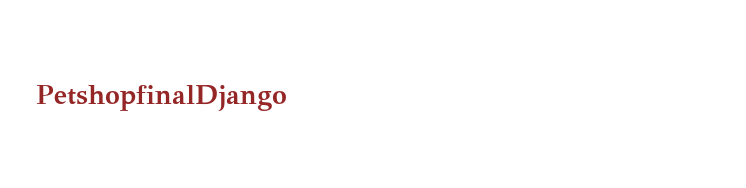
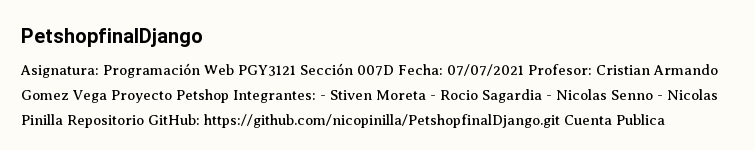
+ Asignatura: Programación Web PGY3121 Sección 007D Fecha: 07/07/2021 Profesor: Cristian Armando Gomez Vega Proyecto Petshop Integrantes: - Stiven Moreta - Rocio Sagardia - Nicolas Senno - Nicolas Pinilla Repositorio GitHub: https://github.com/nicopinilla/PetshopfinalDjango.git Cuenta Publica

